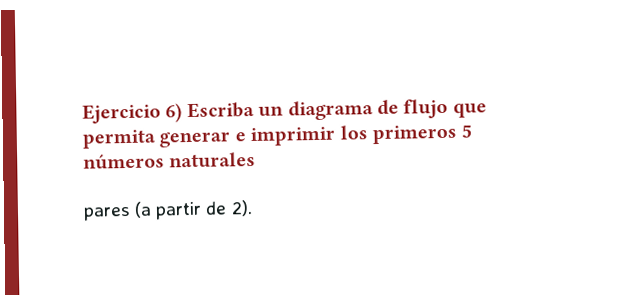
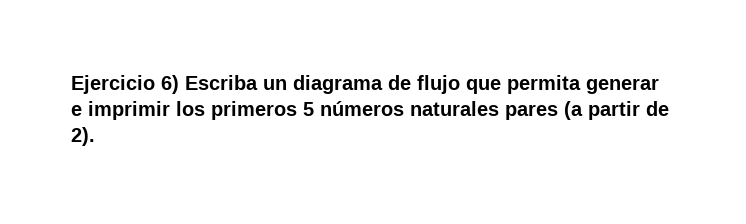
- Ejercicio 6) Escriba un diagrama de flujo que permita generar e imprimir los primeros 5 números naturales
- pares (a partir de 2).
+ Ejercicio 6) Escriba un diagrama de flujo que permita generar e imprimir los primeros 5 números naturales pares (a partir de 2).

